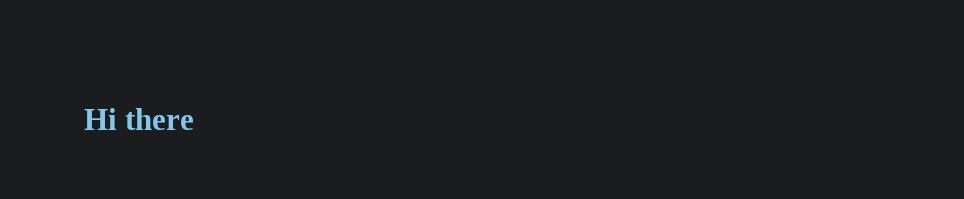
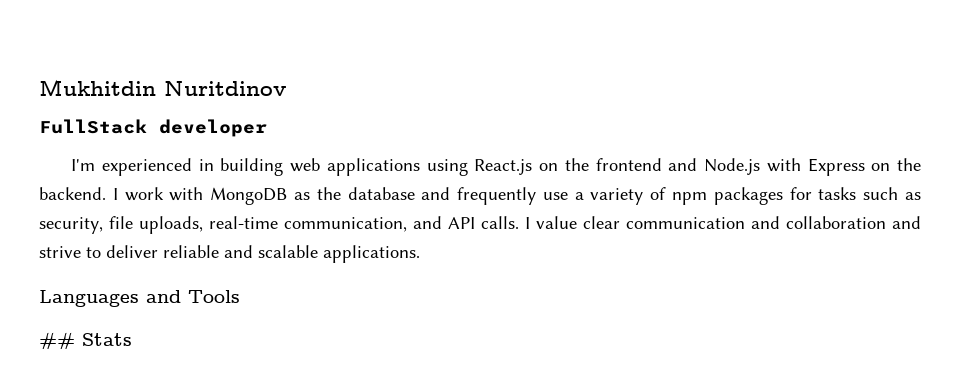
- Hi there
+ Mukhitdin Nuritdinov
+ FullStack developer
+ I'm experienced in building web applications using React.js on the frontend and Node.js with Express on the backend. I work with MongoDB as the database and frequently use a variety of npm packages for tasks such as security, file uploads, real-time communication, and API calls. I value clear communication and collaboration and strive to deliver reliable and scalable applications.
+ Languages and Tools
+ ## Stats

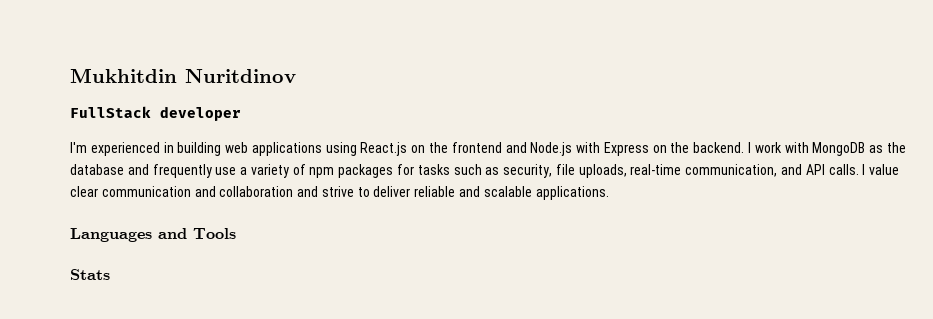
- ## Stats
+ Stats

